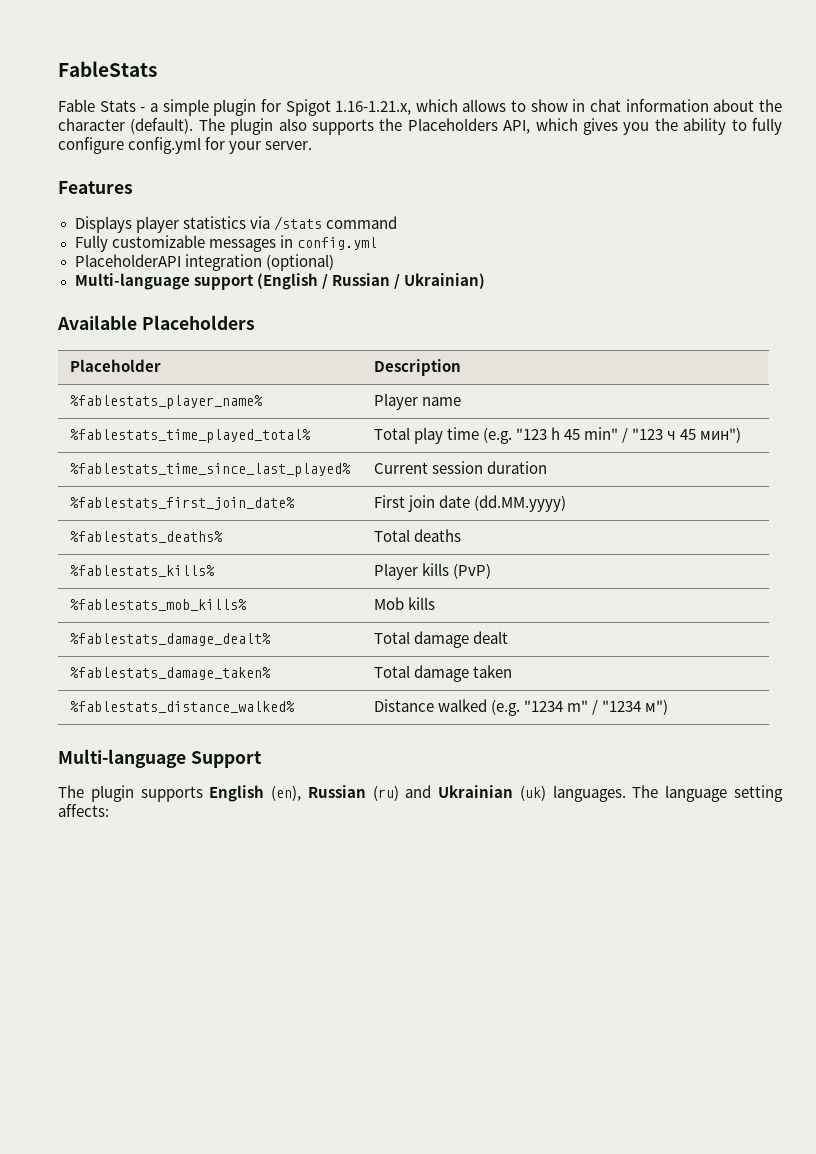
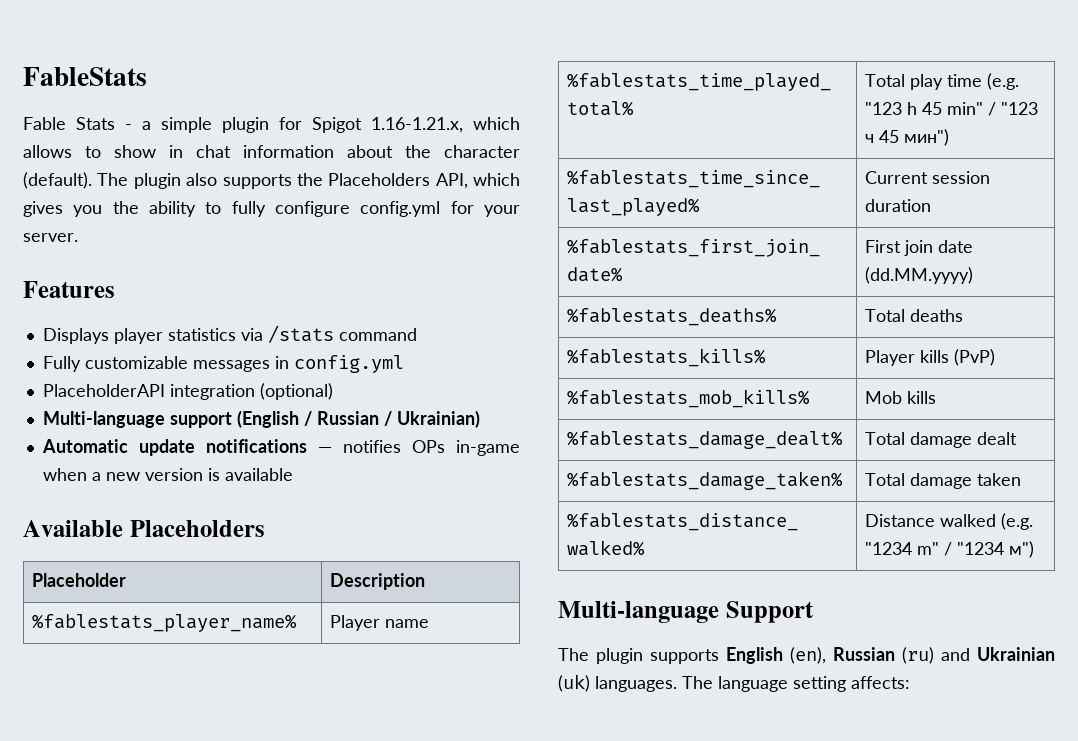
+ Automatic update notifications — notifies OPs in-game when a new version is available

